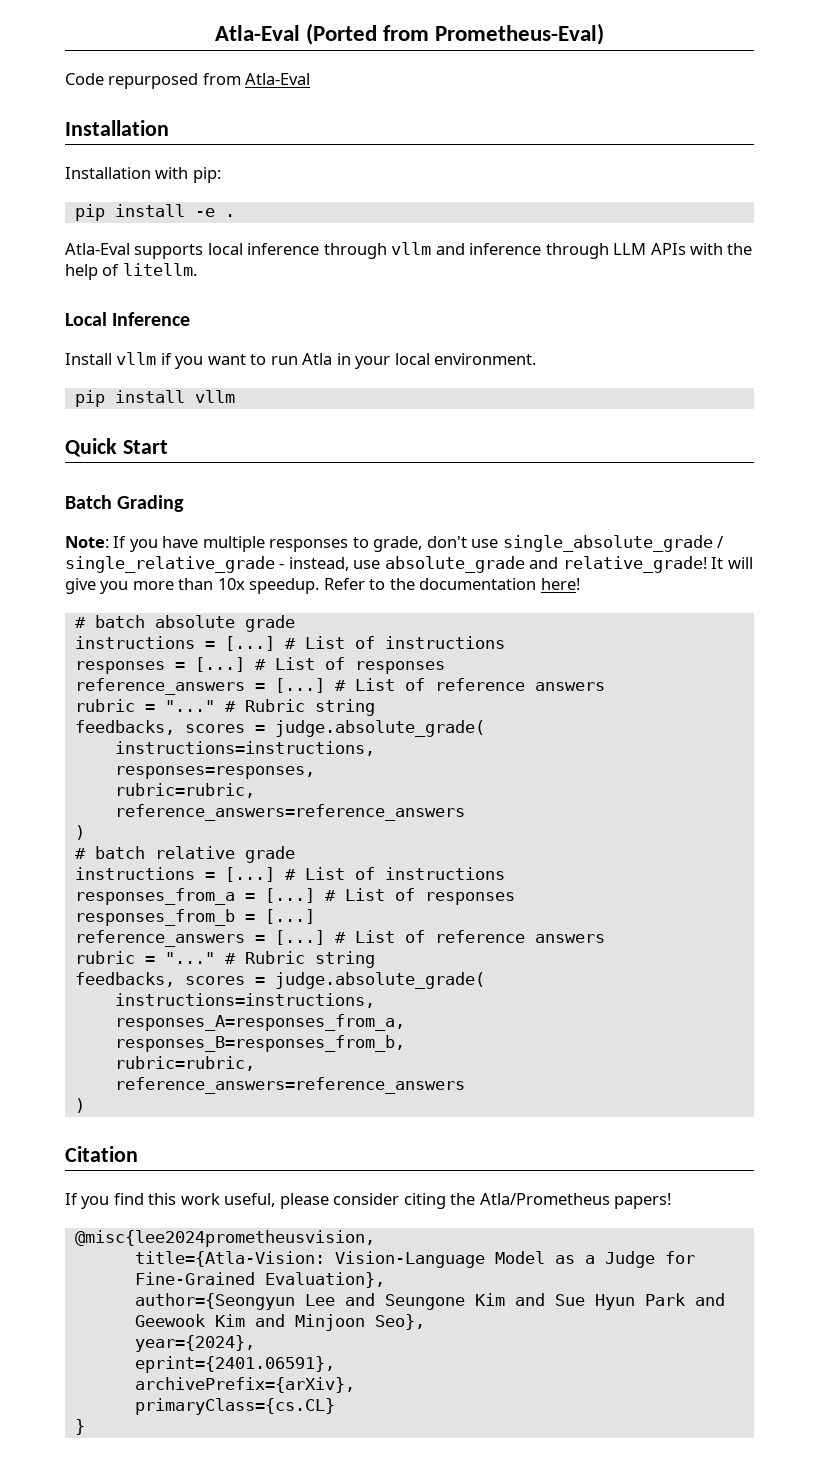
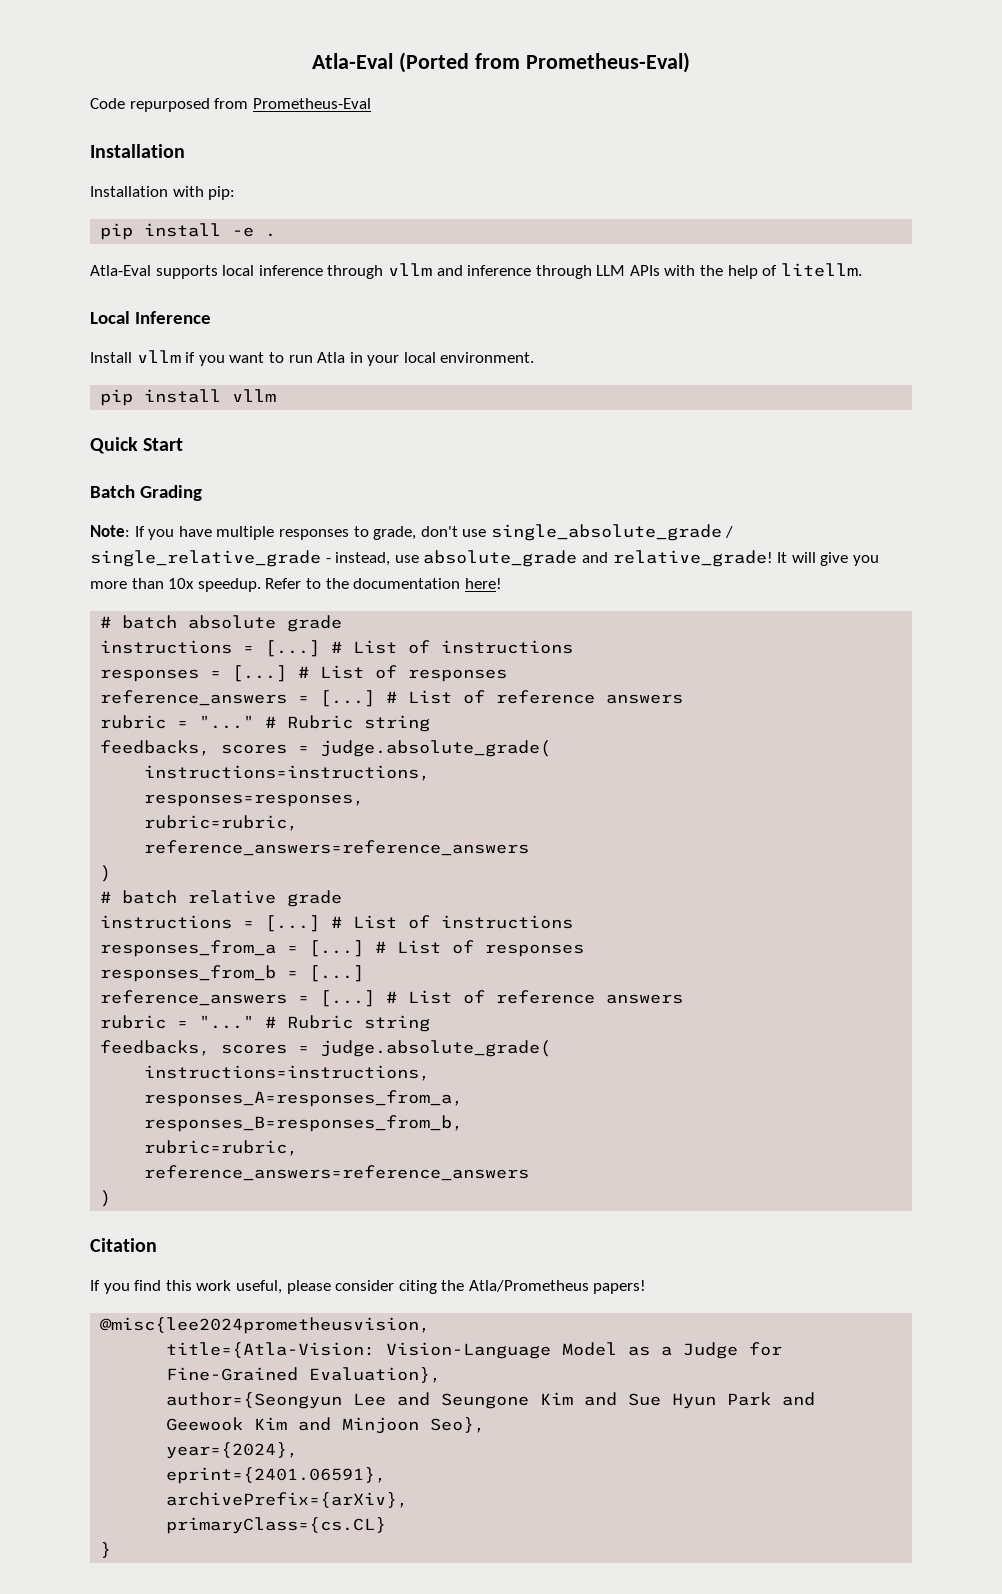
- Code repurposed from Atla-Eval
+ Code repurposed from Prometheus-Eval

